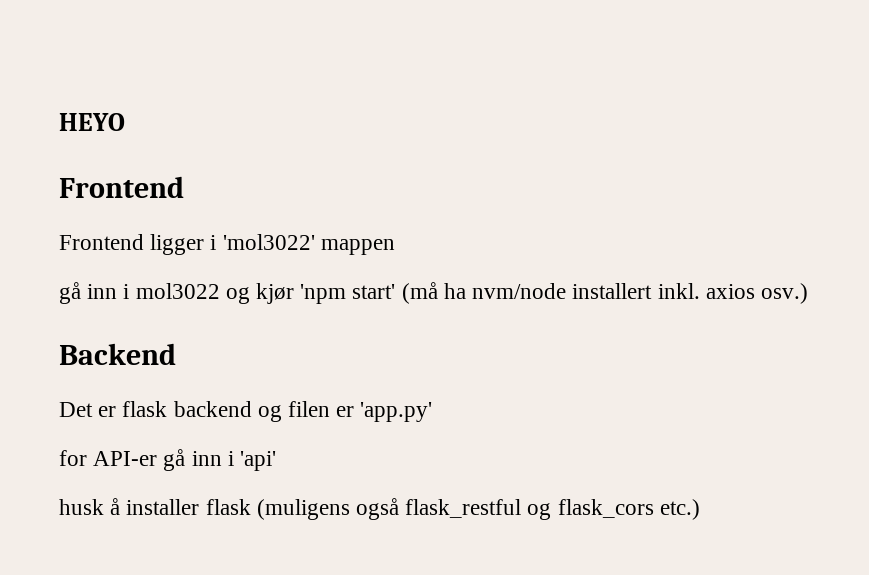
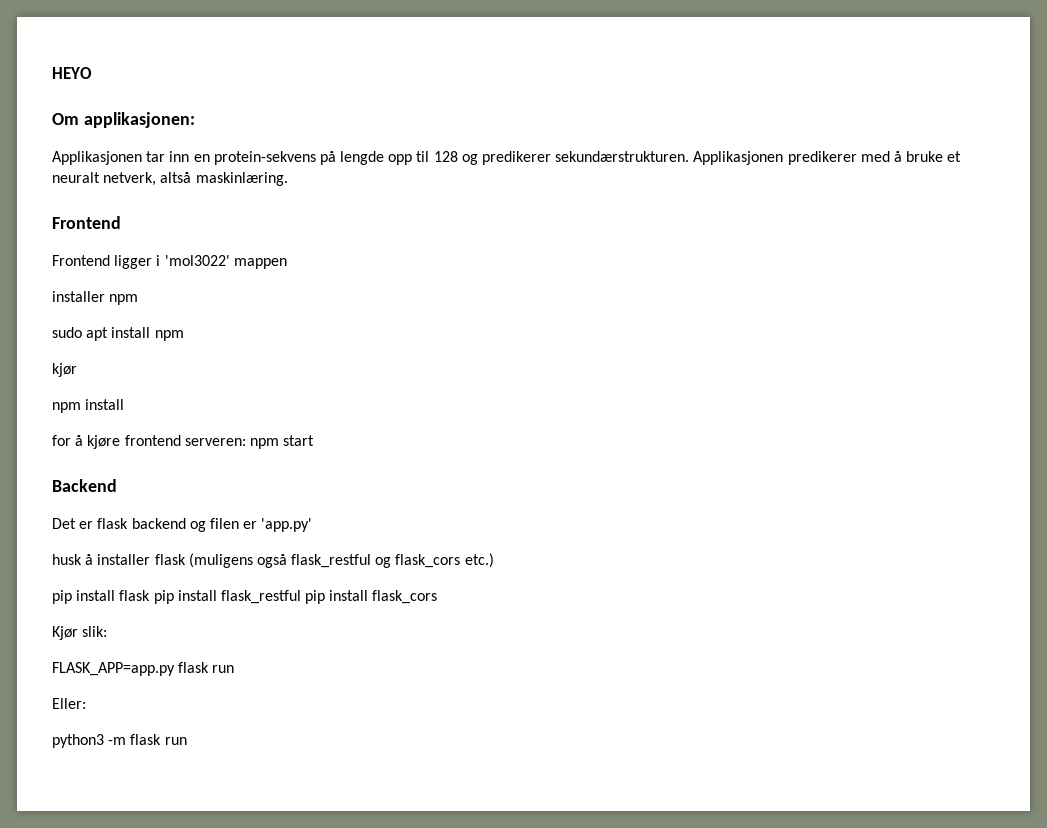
+ Om applikasjonen:
+ Applikasjonen tar inn en protein-sekvens på lengde opp til 128 og predikerer sekundærstrukturen. Applikasjonen predikerer med å bruke et neuralt netverk, altså maskinlæring.
- gå inn i mol3022 og kjør 'npm start' (må ha nvm/node installert inkl. axios osv.)
+ installer npm
+ sudo apt install npm
+ kjør
+ npm install
+ for å kjøre frontend serveren: npm start
- for API-er gå inn i 'api'
+ pip install flask pip install flask_restful pip install flask_cors
+ Kjør slik:
+ FLASK_APP=app.py flask run
+ Eller:
+ python3 -m flask run

